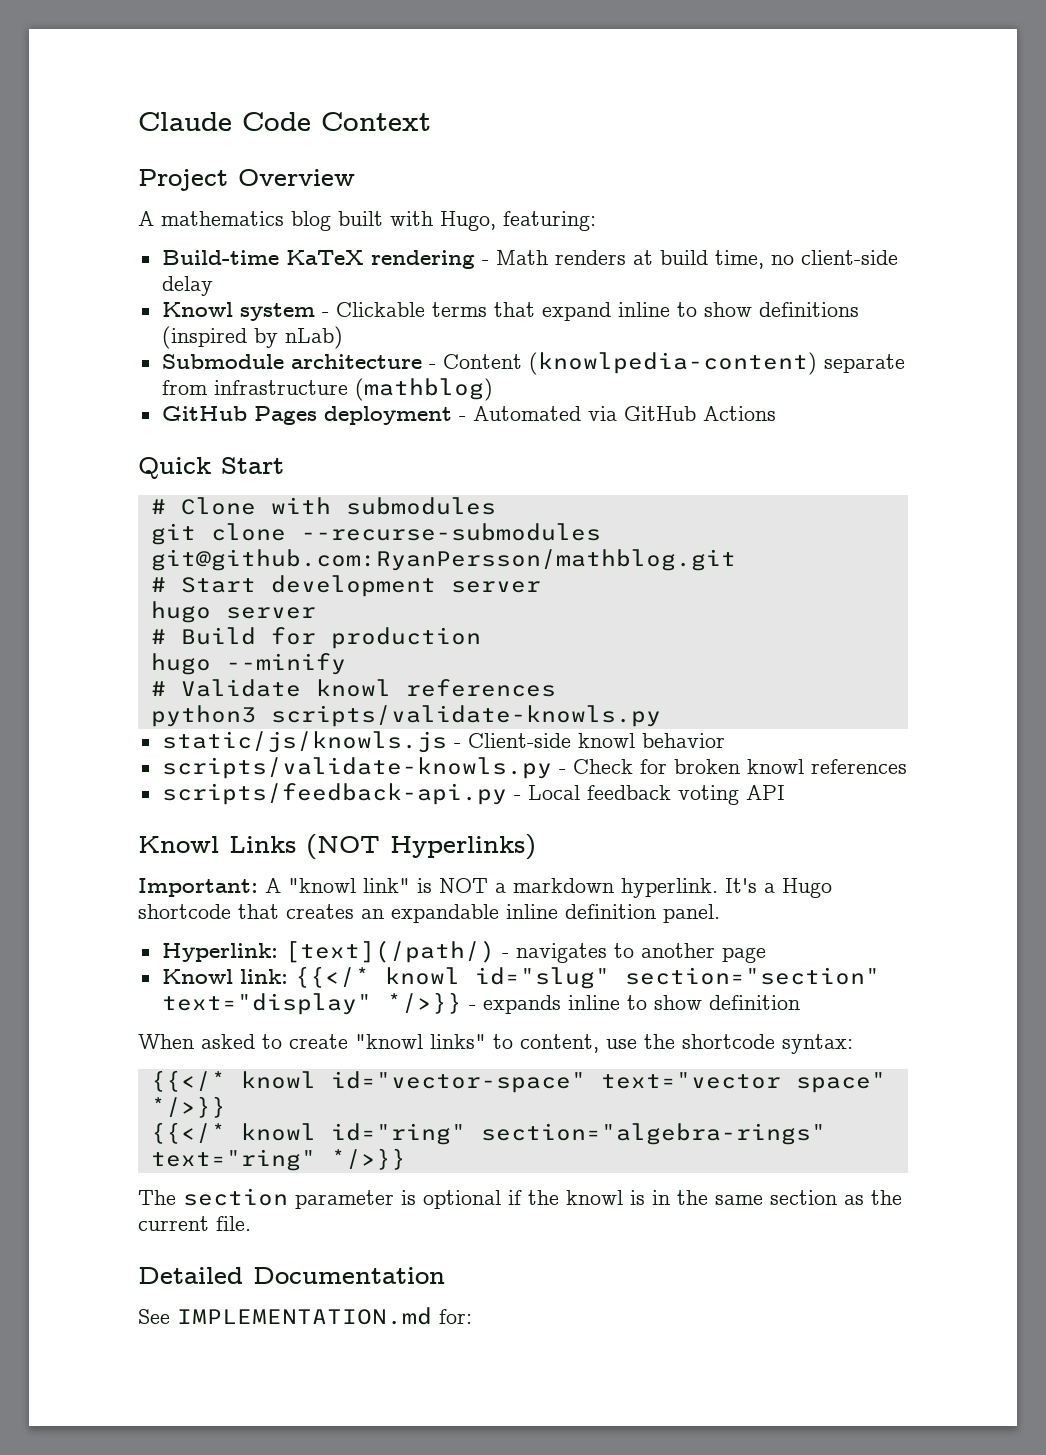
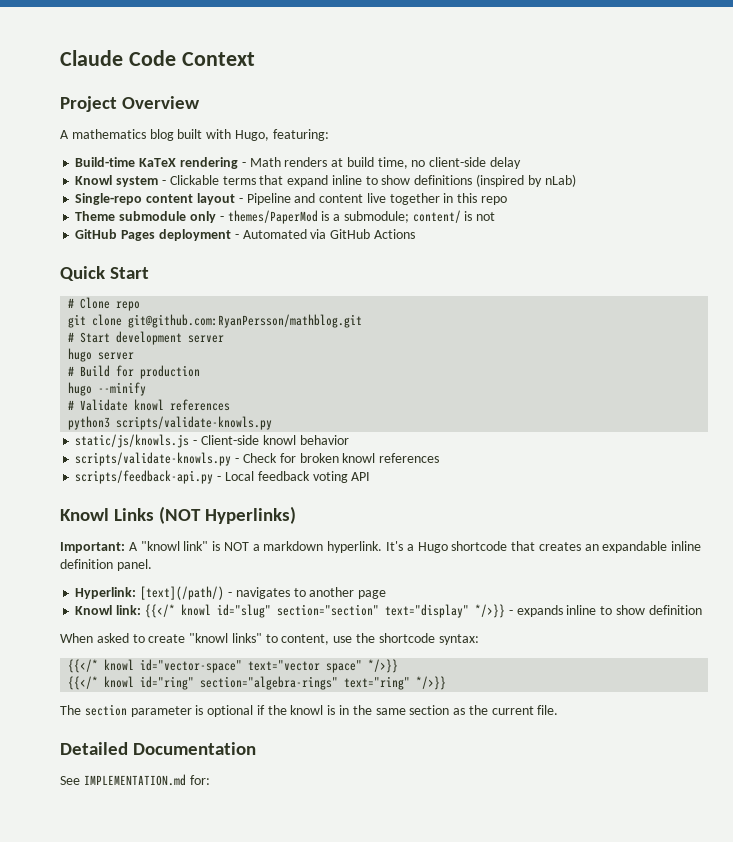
- Submodule architecture - Content (knowlpedia-content) separate from infrastructure (mathblog)
+ Single-repo content layout - Pipeline and content live together in this repo
+ Theme submodule only - themes/PaperMod is a submodule; content/ is not
- # Clone with submodules
+ # Clone repo
- git clone --recurse-submodules git@github.com:RyanPersson/mathblog.git
+ git clone git@github.com:RyanPersson/mathblog.git

